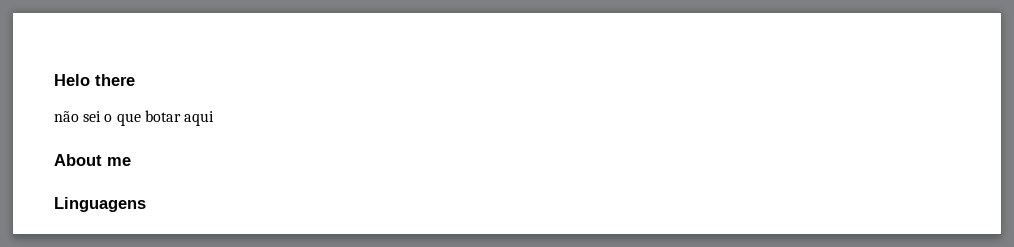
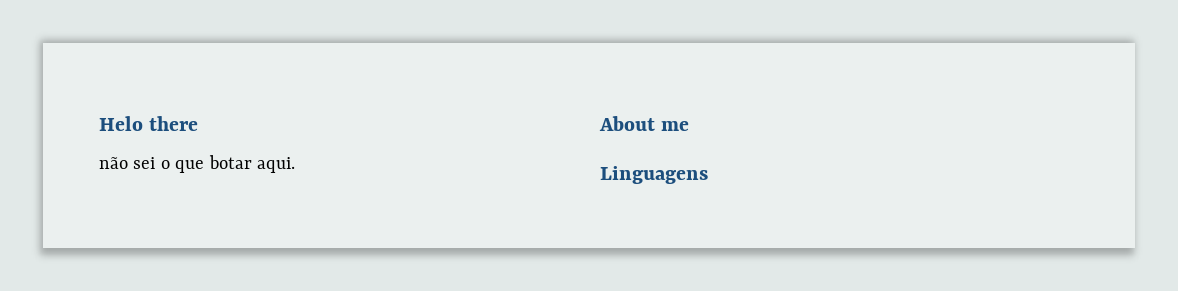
- não sei o que botar aqui
+ não sei o que botar aqui.

